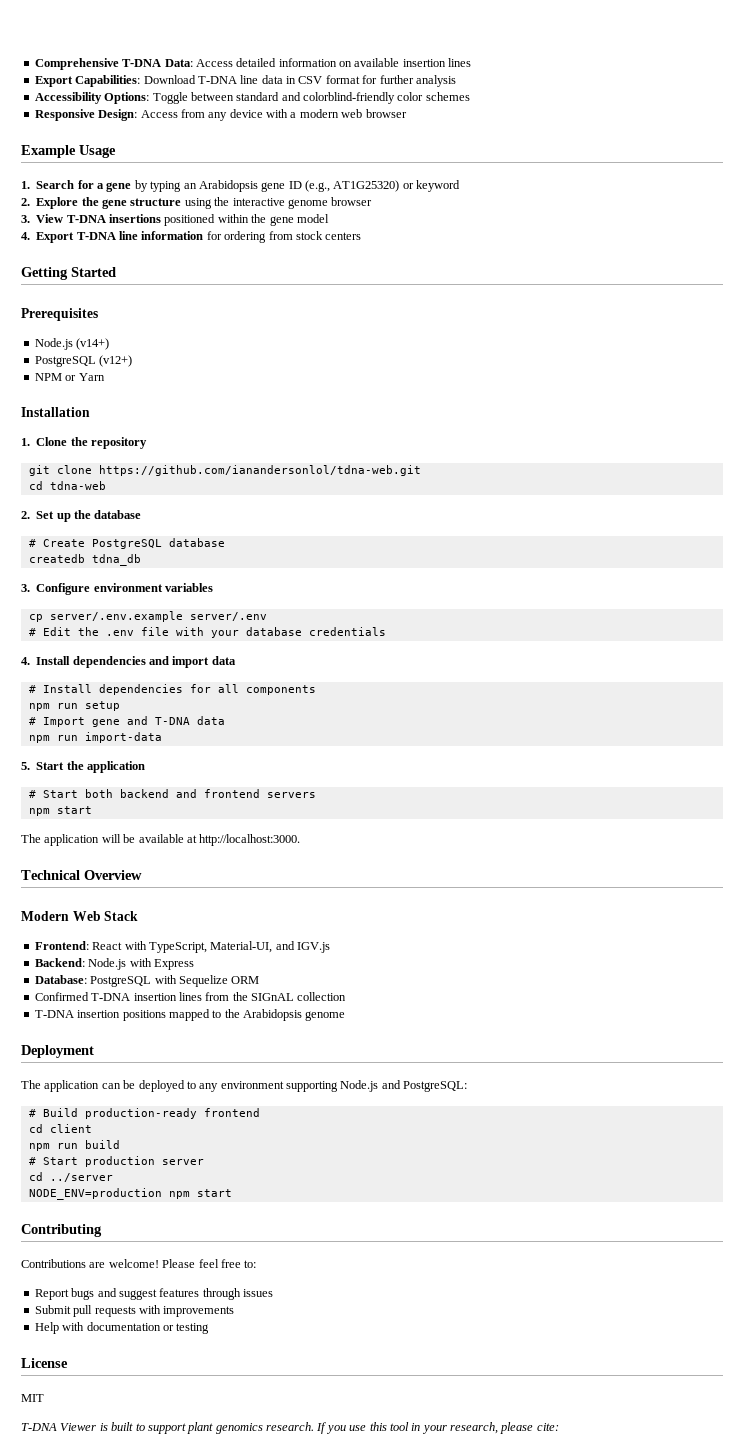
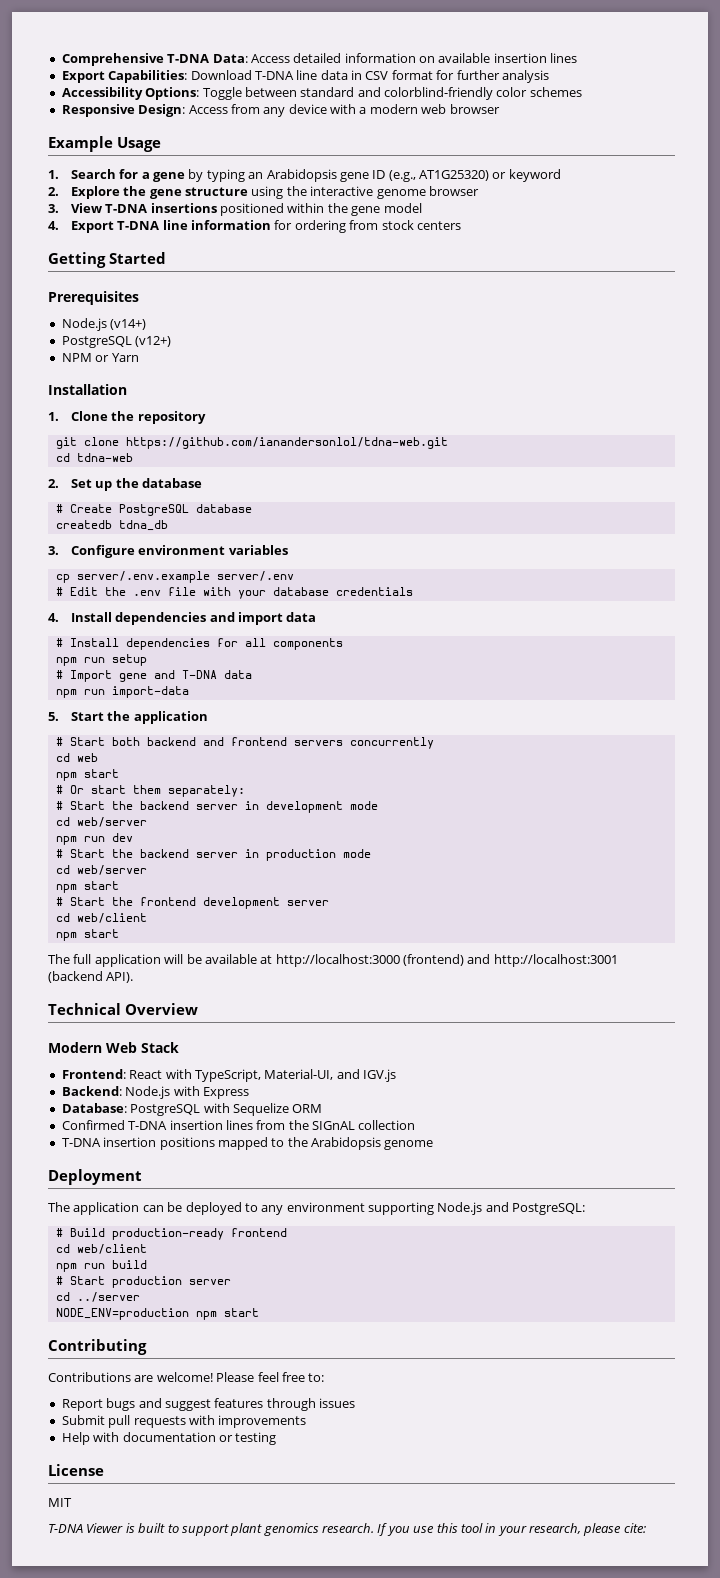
- # Start both backend and frontend servers
+ # Start both backend and frontend servers concurrently
+ cd web
+ npm start
+ # Or start them separately:
+ # Start the backend server in development mode
+ cd web/server
+ npm run dev
+ # Start the backend server in production mode
+ cd web/server
+ npm start
+ # Start the frontend development server
+ cd web/client
- The application will be available at http://localhost:3000.
+ The full application will be available at http://localhost:3000 (frontend) and http://localhost:3001 (backend API).
  # Build production-ready frontend
- cd client
+ cd web/client

